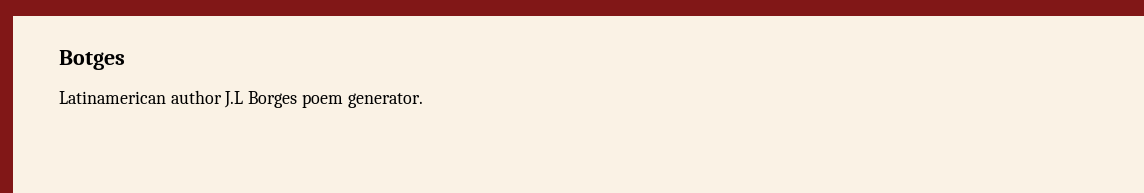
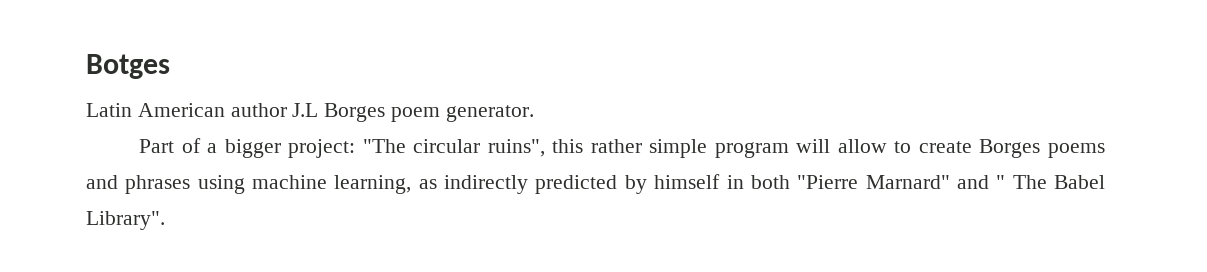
- Latinamerican author J.L Borges poem generator.
+ Latin American author J.L Borges poem generator.
+ Part of a bigger project: "The circular ruins", this rather simple program will allow to create Borges poems and phrases using machine learning, as indirectly predicted by himself in both "Pierre Marnard" and " The Babel Library".

